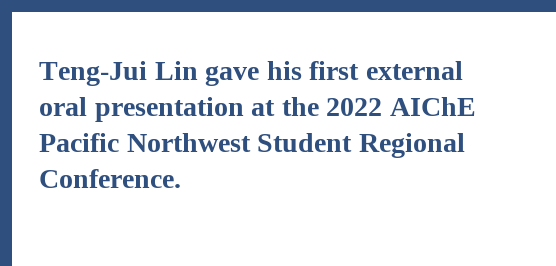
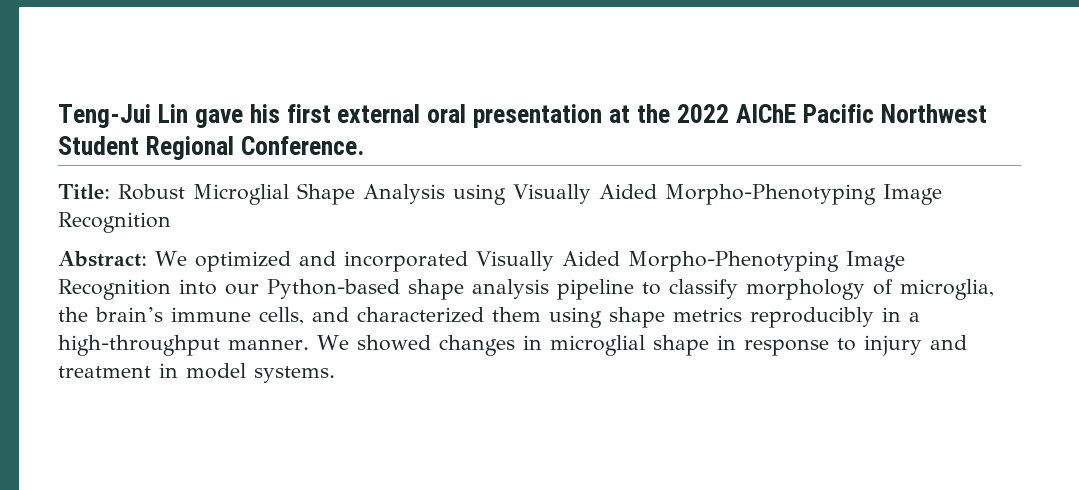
+ Title: Robust Microglial Shape Analysis using Visually Aided Morpho-Phenotyping Image Recognition
+ Abstract: We optimized and incorporated Visually Aided Morpho-Phenotyping Image Recognition into our Python-based shape analysis pipeline to classify morphology of microglia, the brain’s immune cells, and characterized them using shape metrics reproducibly in a high-throughput manner. We showed changes in microglial shape in response to injury and treatment in model systems.

